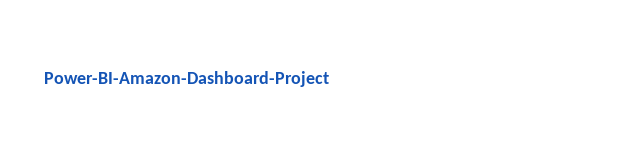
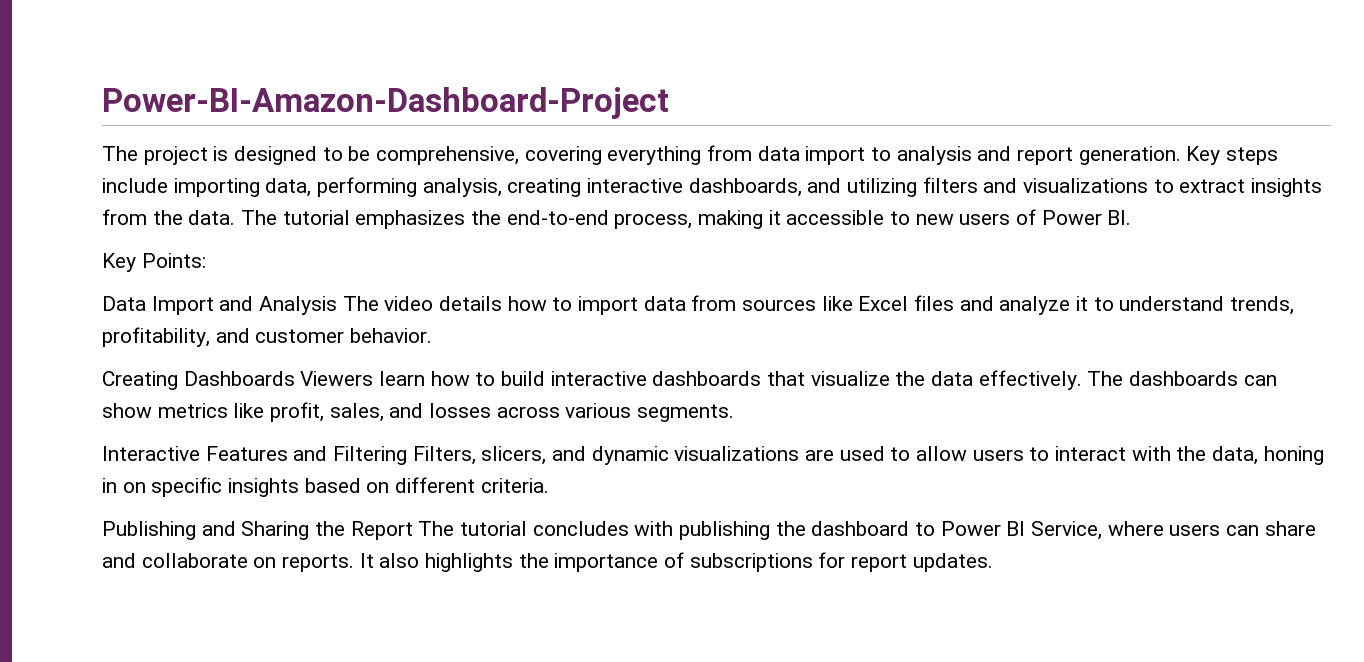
+ The project is designed to be comprehensive, covering everything from data import to analysis and report generation. Key steps include importing data, performing analysis, creating interactive dashboards, and utilizing filters and visualizations to extract insights from the data. The tutorial emphasizes the end-to-end process, making it accessible to new users of Power BI.
+ Key Points:
+ Data Import and Analysis The video details how to import data from sources like Excel files and analyze it to understand trends, profitability, and customer behavior.
+ Creating Dashboards Viewers learn how to build interactive dashboards that visualize the data effectively. The dashboards can show metrics like profit, sales, and losses across various segments.
+ Interactive Features and Filtering Filters, slicers, and dynamic visualizations are used to allow users to interact with the data, honing in on specific insights based on different criteria.
+ Publishing and Sharing the Report The tutorial concludes with publishing the dashboard to Power BI Service, where users can share and collaborate on reports. It also highlights the importance of subscriptions for report updates.

